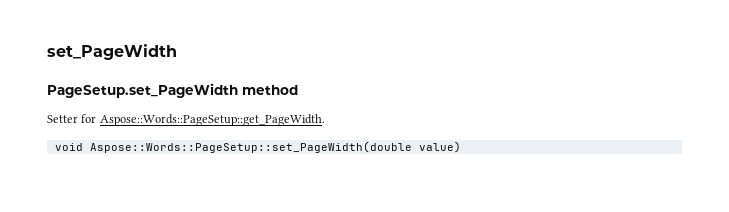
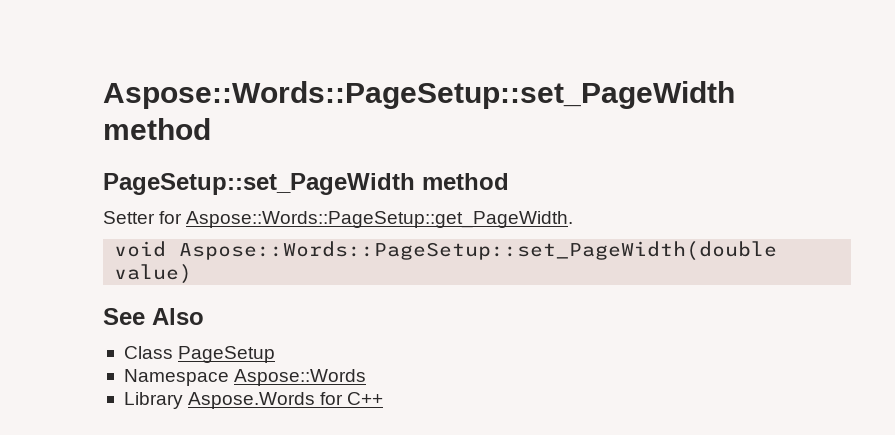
- set_PageWidth
- PageSetup.set_PageWidth method
+ Aspose::Words::PageSetup::set_PageWidth method
+ PageSetup::set_PageWidth method
+ See Also
+ Class PageSetup
+ Namespace Aspose::Words
+ Library Aspose.Words for C++

